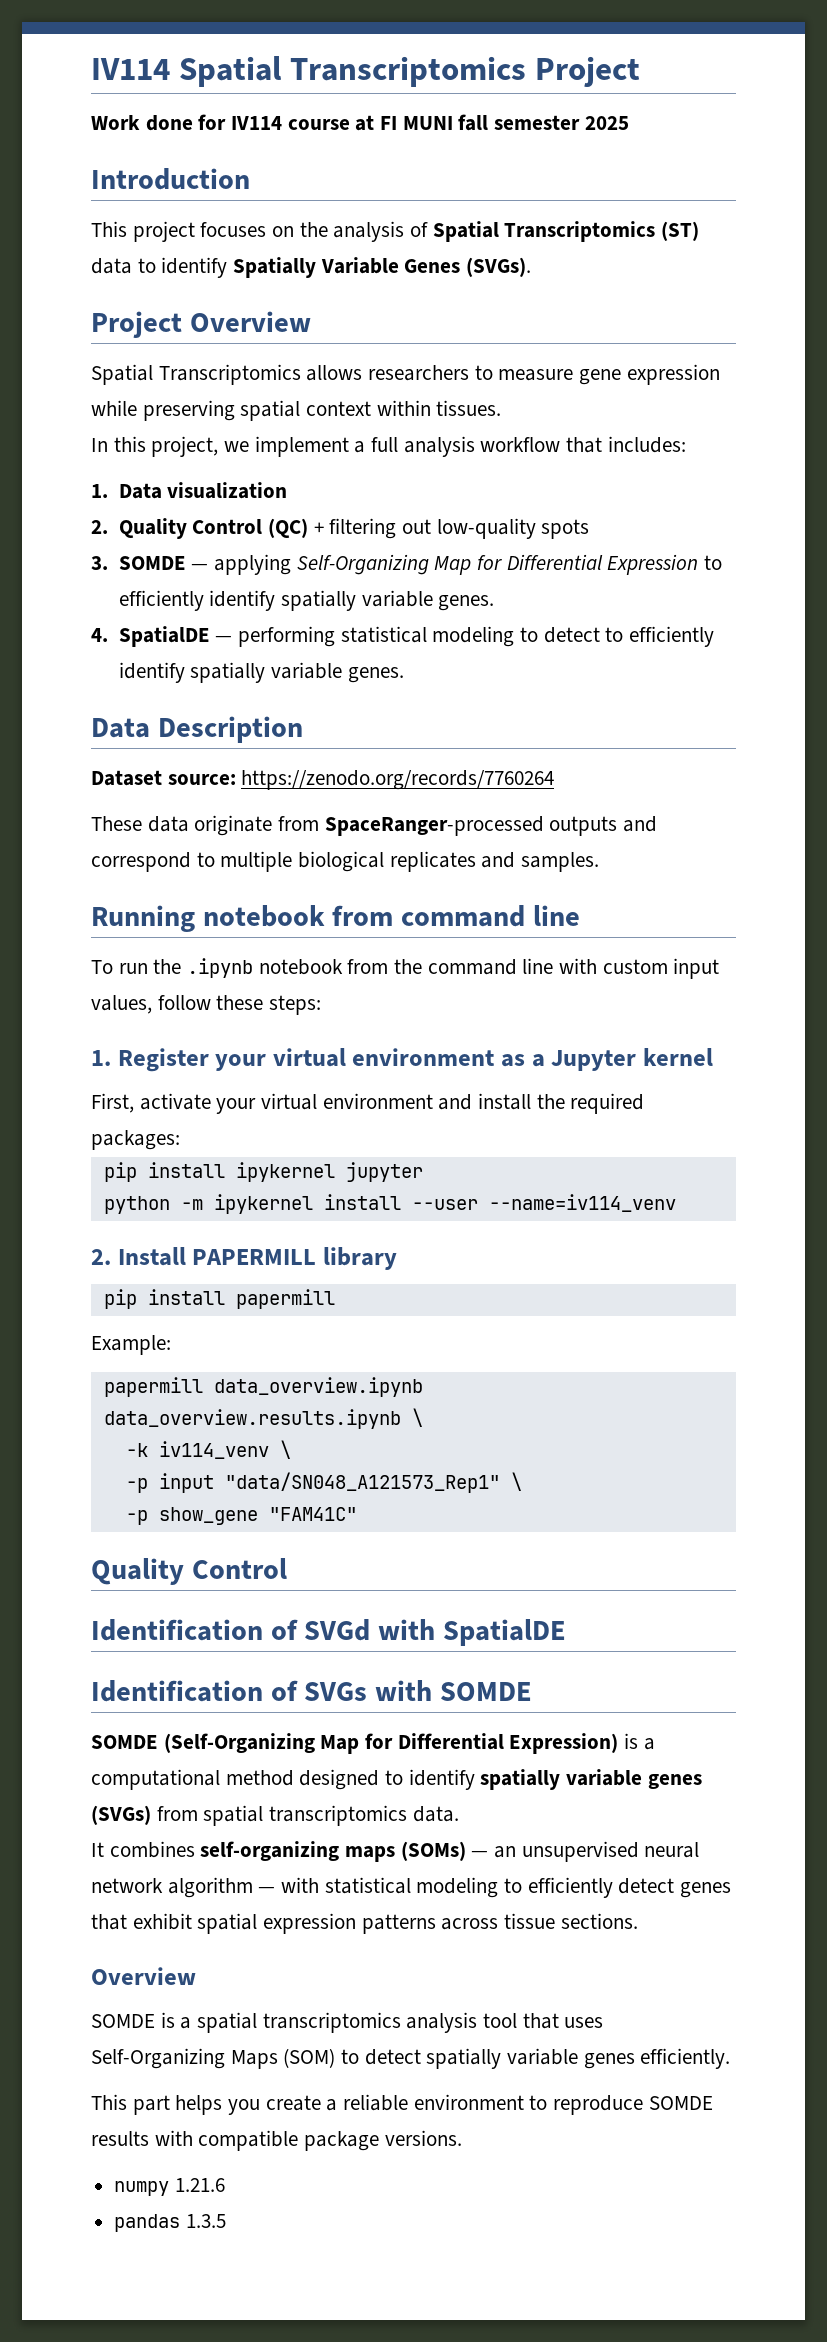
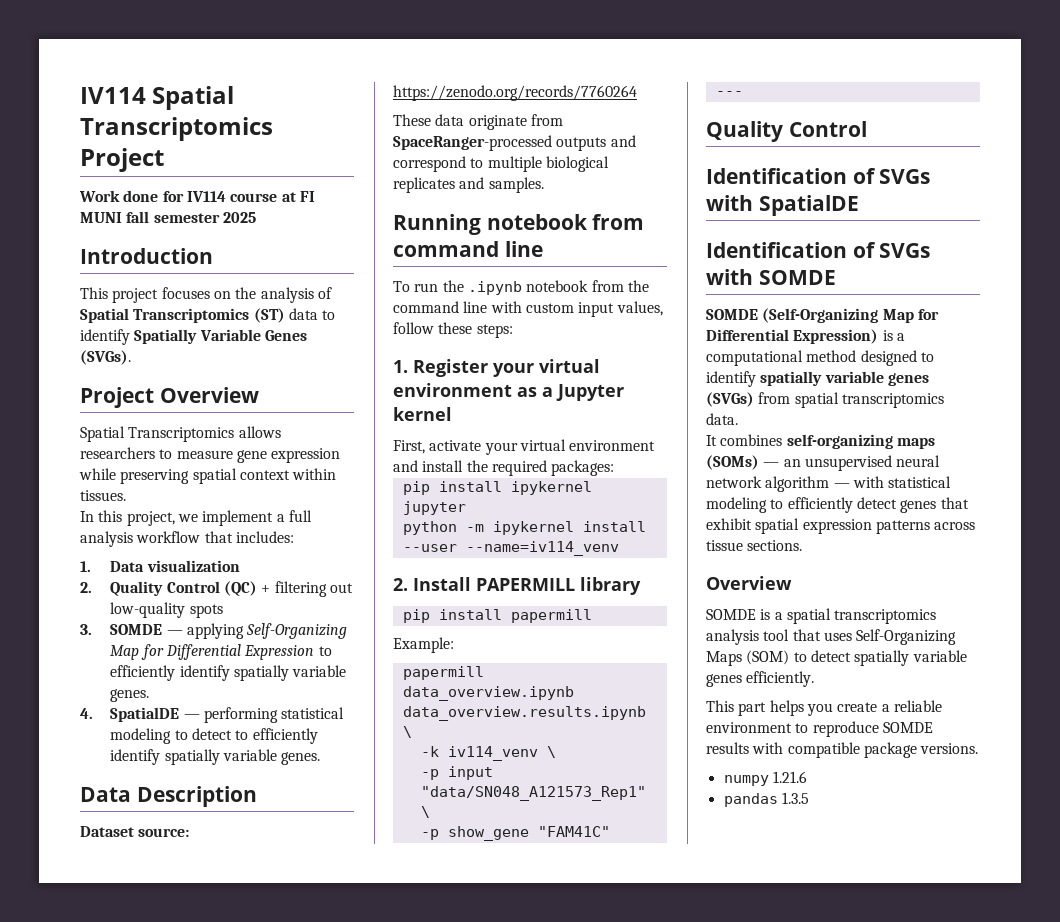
+ ---
- Identification of SVGd with SpatialDE
+ Identification of SVGs with SpatialDE

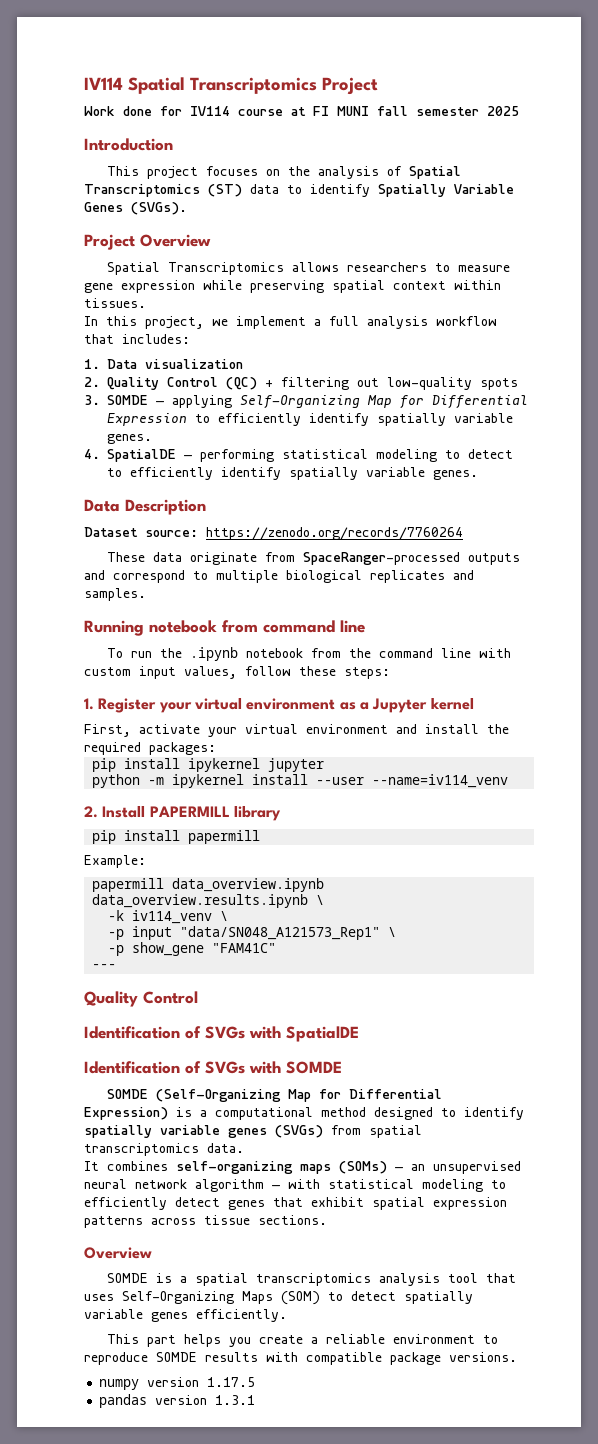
- numpy 1.21.6
+ numpy version 1.17.5
- pandas 1.3.5
+ pandas version 1.3.1

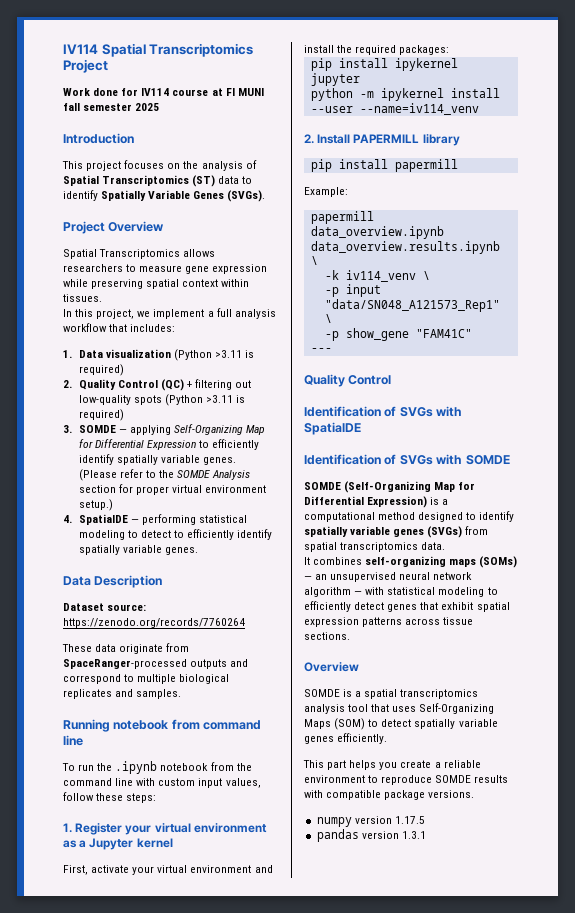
- 1. Data visualization
+ 1. Data visualization (Python >3.11 is required)
- 2. Quality Control (QC) + filtering out low-quality spots
+ 2. Quality Control (QC) + filtering out low-quality spots (Python >3.11 is required)
+ (Please refer to the SOMDE Analysis section for proper virtual environment setup.)

